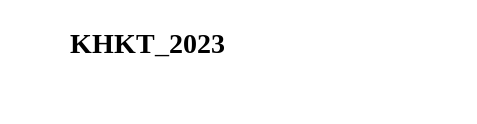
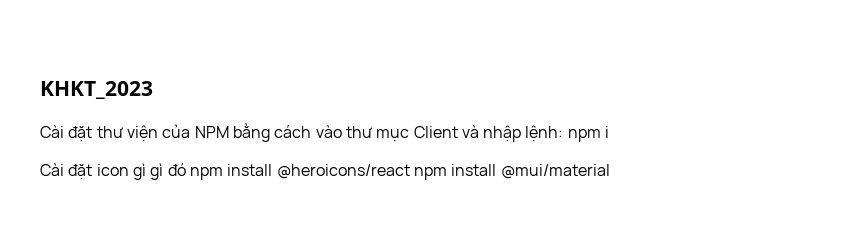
+ Cài đặt thư viện của NPM bằng cách vào thư mục Client và nhập lệnh: npm i
+ Cài đặt icon gì gì đó npm install @heroicons/react npm install @mui/material

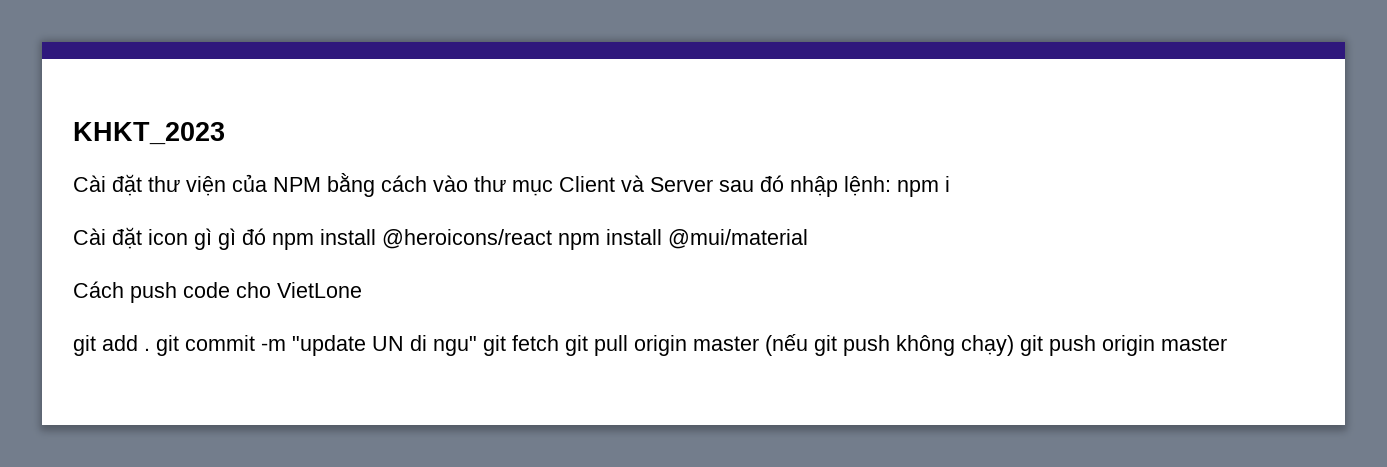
- Cài đặt thư viện của NPM bằng cách vào thư mục Client và nhập lệnh: npm i
+ Cài đặt thư viện của NPM bằng cách vào thư mục Client và Server sau đó nhập lệnh: npm i
+ Cách push code cho VietLone
+ git add . git commit -m "update UN di ngu" git fetch git pull origin master (nếu git push không chạy) git push origin master

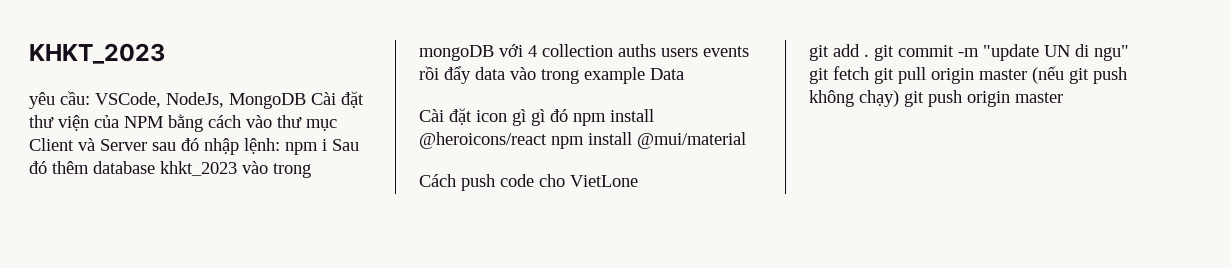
- Cài đặt thư viện của NPM bằng cách vào thư mục Client và Server sau đó nhập lệnh: npm i
+ yêu cầu: VSCode, NodeJs, MongoDB Cài đặt thư viện của NPM bằng cách vào thư mục Client và Server sau đó nhập lệnh: npm i Sau đó thêm database khkt_2023 vào trong mongoDB với 4 collection auths users events rồi đẩy data vào trong example Data

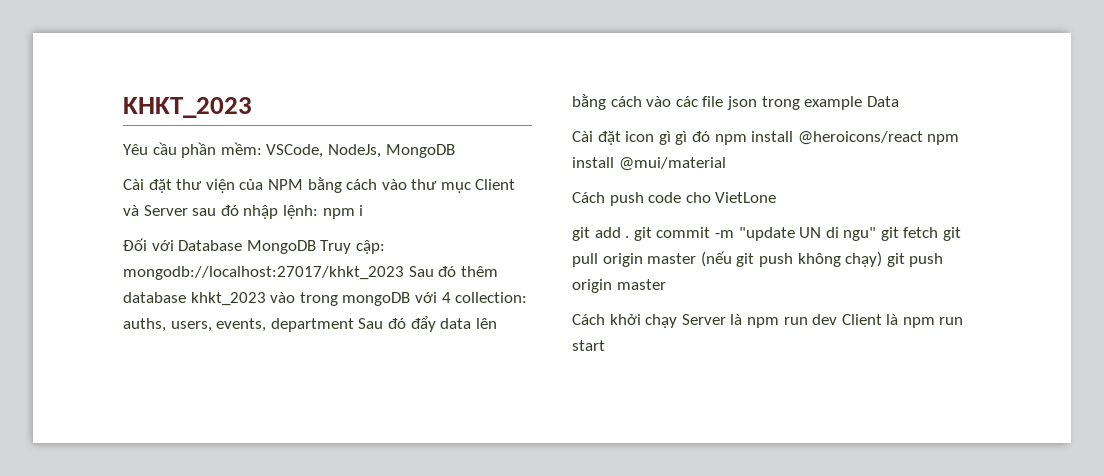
- yêu cầu: VSCode, NodeJs, MongoDB Cài đặt thư viện của NPM bằng cách vào thư mục Client và Server sau đó nhập lệnh: npm i Sau đó thêm database khkt_2023 vào trong mongoDB với 4 collection auths users events rồi đẩy data vào trong example Data
+ Yêu cầu phần mềm: VSCode, NodeJs, MongoDB
+ Cài đặt thư viện của NPM bằng cách vào thư mục Client và Server sau đó nhập lệnh: npm i
+ Đối với Database MongoDB Truy cập: mongodb://localhost:27017/khkt_2023 Sau đó thêm database khkt_2023 vào trong mongoDB với 4 collection: auths, users, events, department Sau đó đẩy data lên bằng cách vào các file json trong example Data
+ Cách khởi chạy Server là npm run dev Client là npm run start

